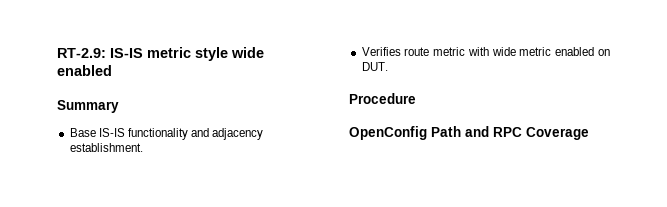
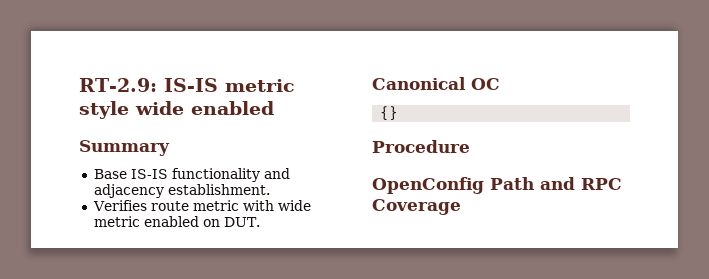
+ Canonical OC
+ {}

